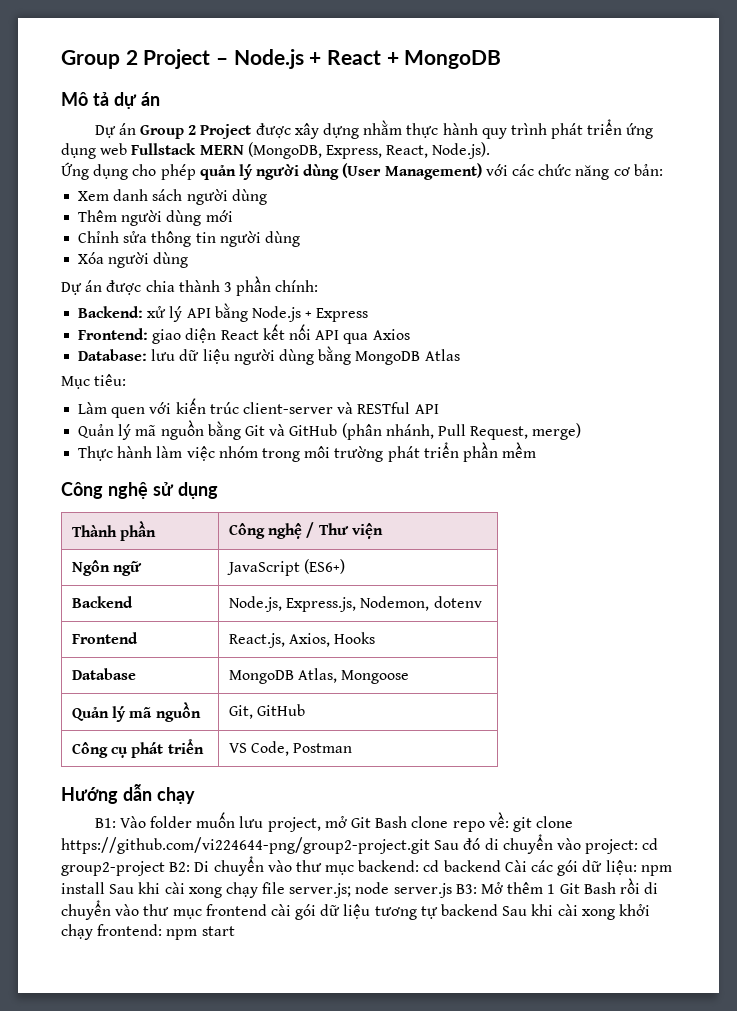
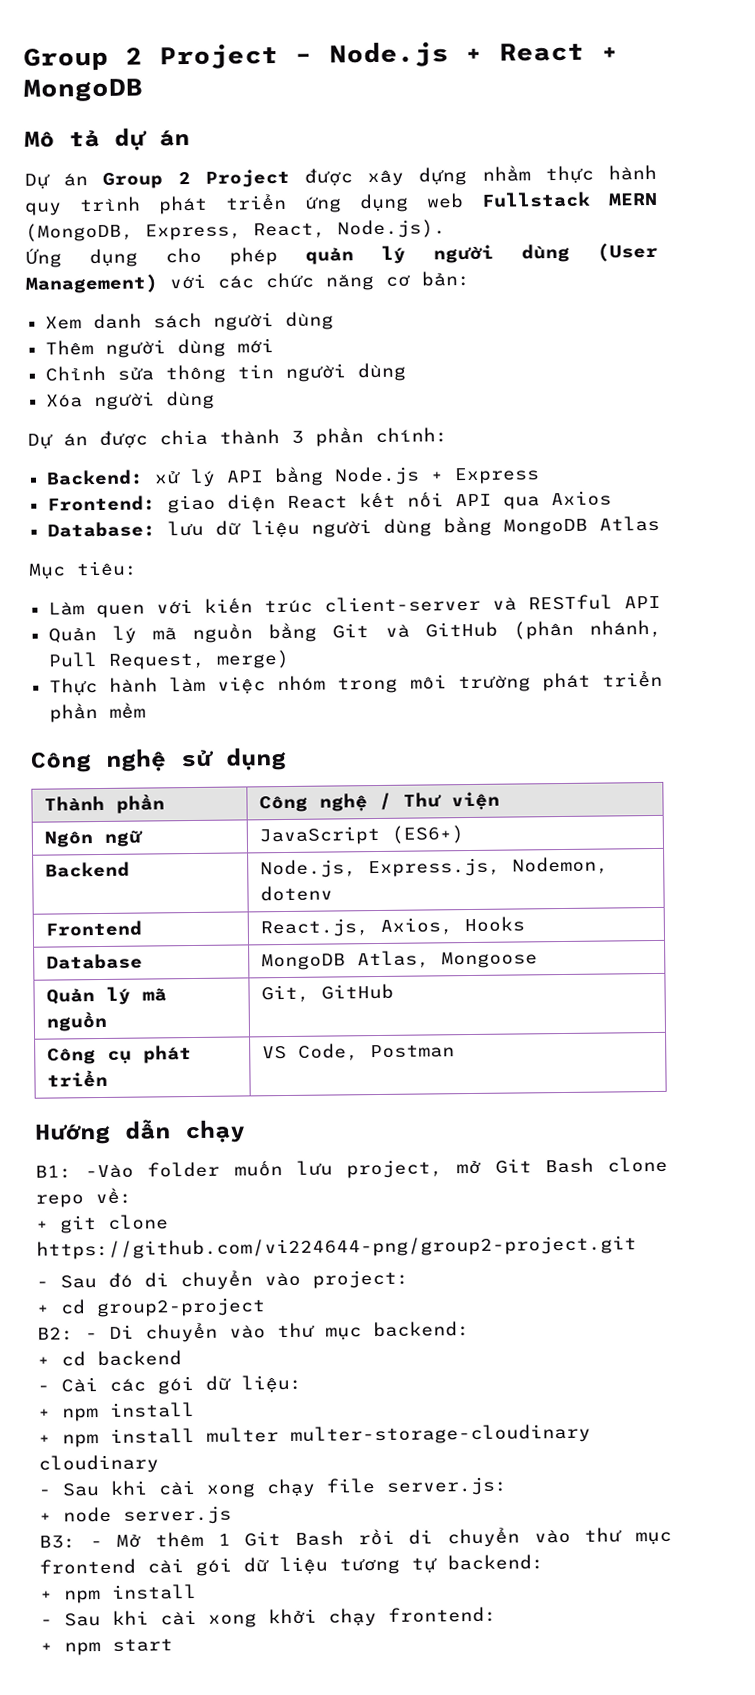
- Vào folder muốn lưu project, mở Git Bash clone repo về: git clone https://github.com/vi224644-png/group2-project.git Sau đó di chuyển vào project: cd group2-project B2: Di chuyển vào thư mục backend: cd backend Cài các gói dữ liệu: npm install Sau khi cài xong chạy file server.js; node server.js B3: Mở thêm 1 Git Bash rồi di chuyển vào thư mục frontend cài gói dữ liệu tương tự backend Sau khi cài xong khởi chạy frontend: npm start
+ -Vào folder muốn lưu project, mở Git Bash clone repo về:
+ + git clone https://github.com/vi224644-png/group2-project.git
+ - Sau đó di chuyển vào project:
+ + cd group2-project
+ B2: - Di chuyển vào thư mục backend:
+ + cd backend
+ - Cài các gói dữ liệu:
+ + npm install
+ + npm install multer multer-storage-cloudinary cloudinary
+ - Sau khi cài xong chạy file server.js:
+ + node server.js
+ B3: - Mở thêm 1 Git Bash rồi di chuyển vào thư mục frontend cài gói dữ liệu tương tự backend:
+ + npm install
+ - Sau khi cài xong khởi chạy frontend:
+ + npm start

